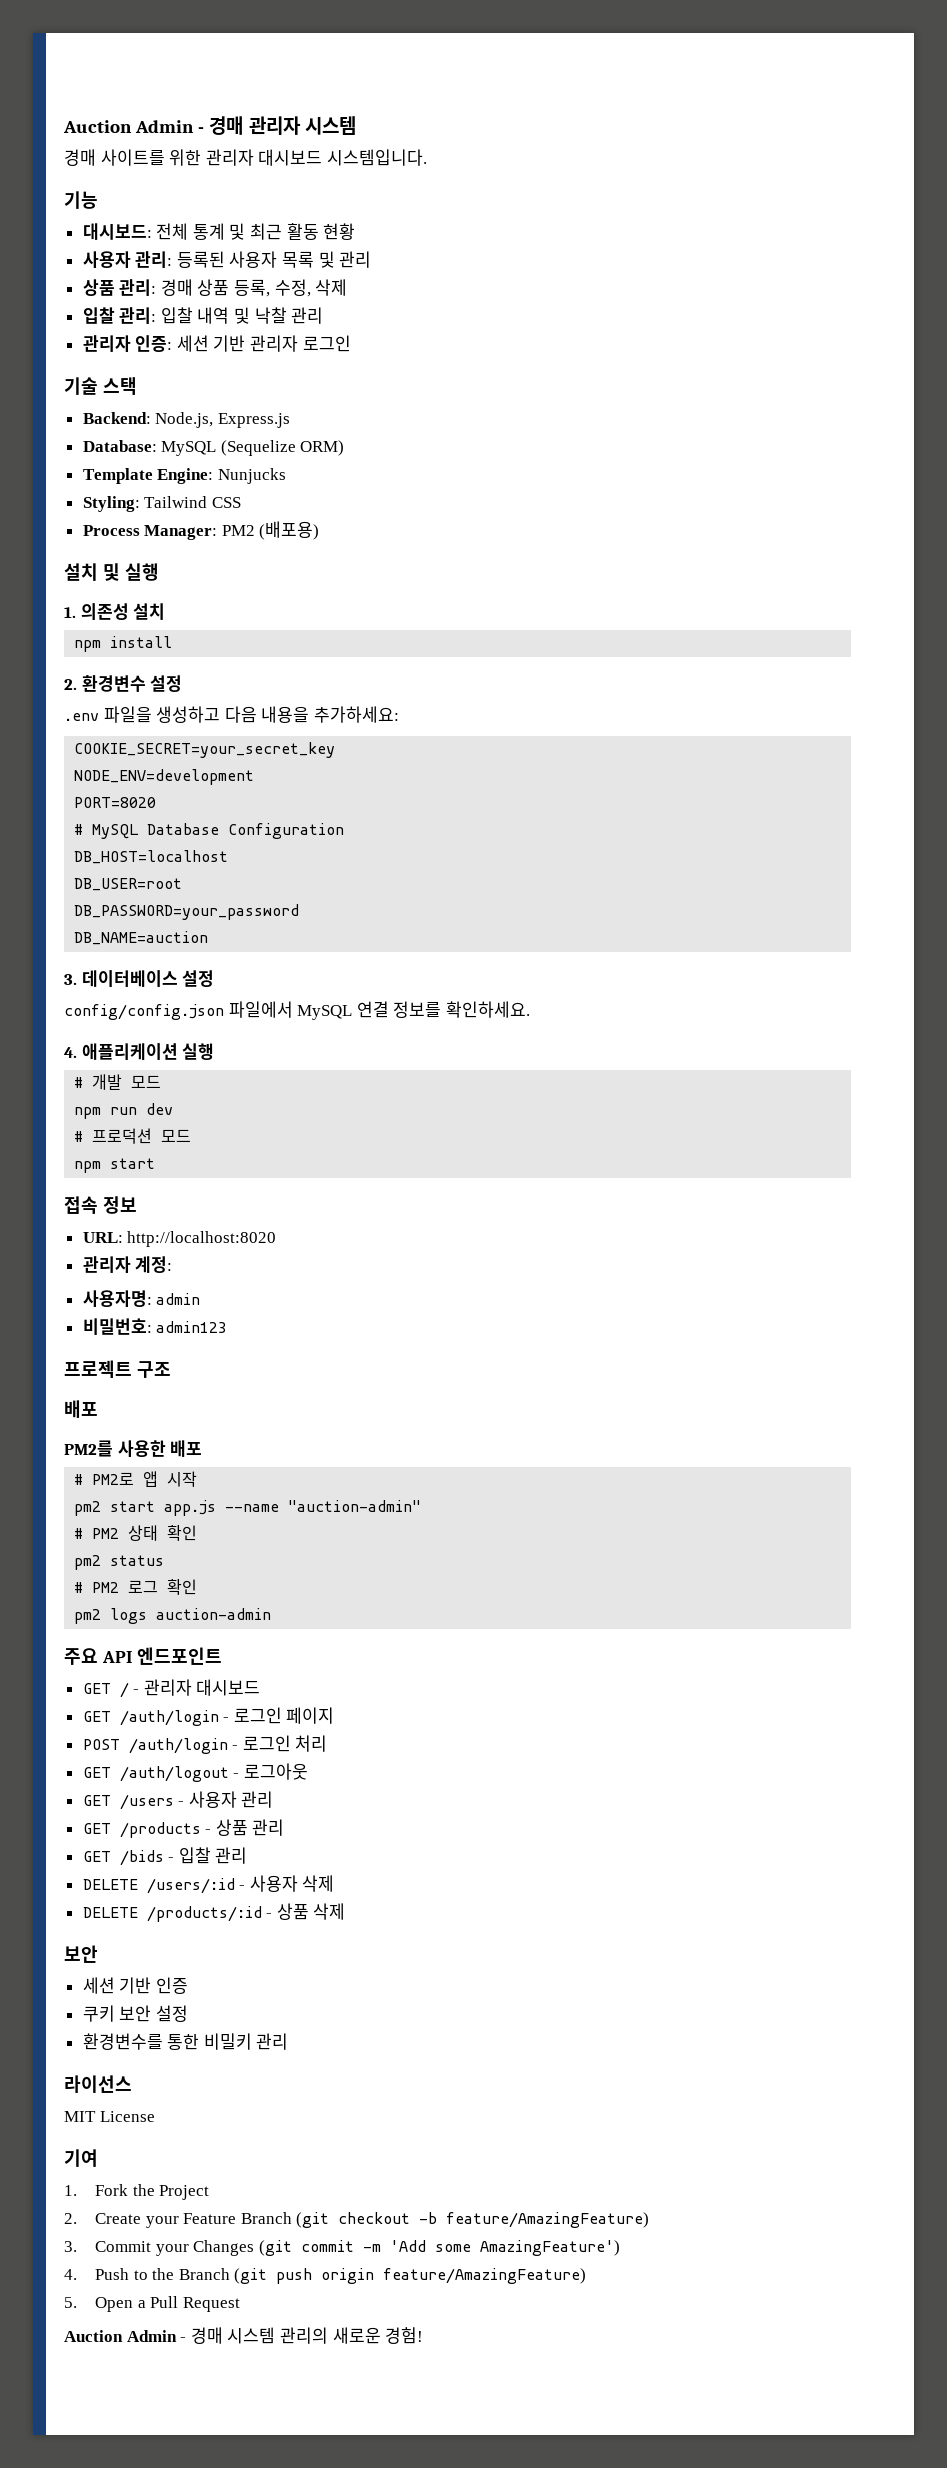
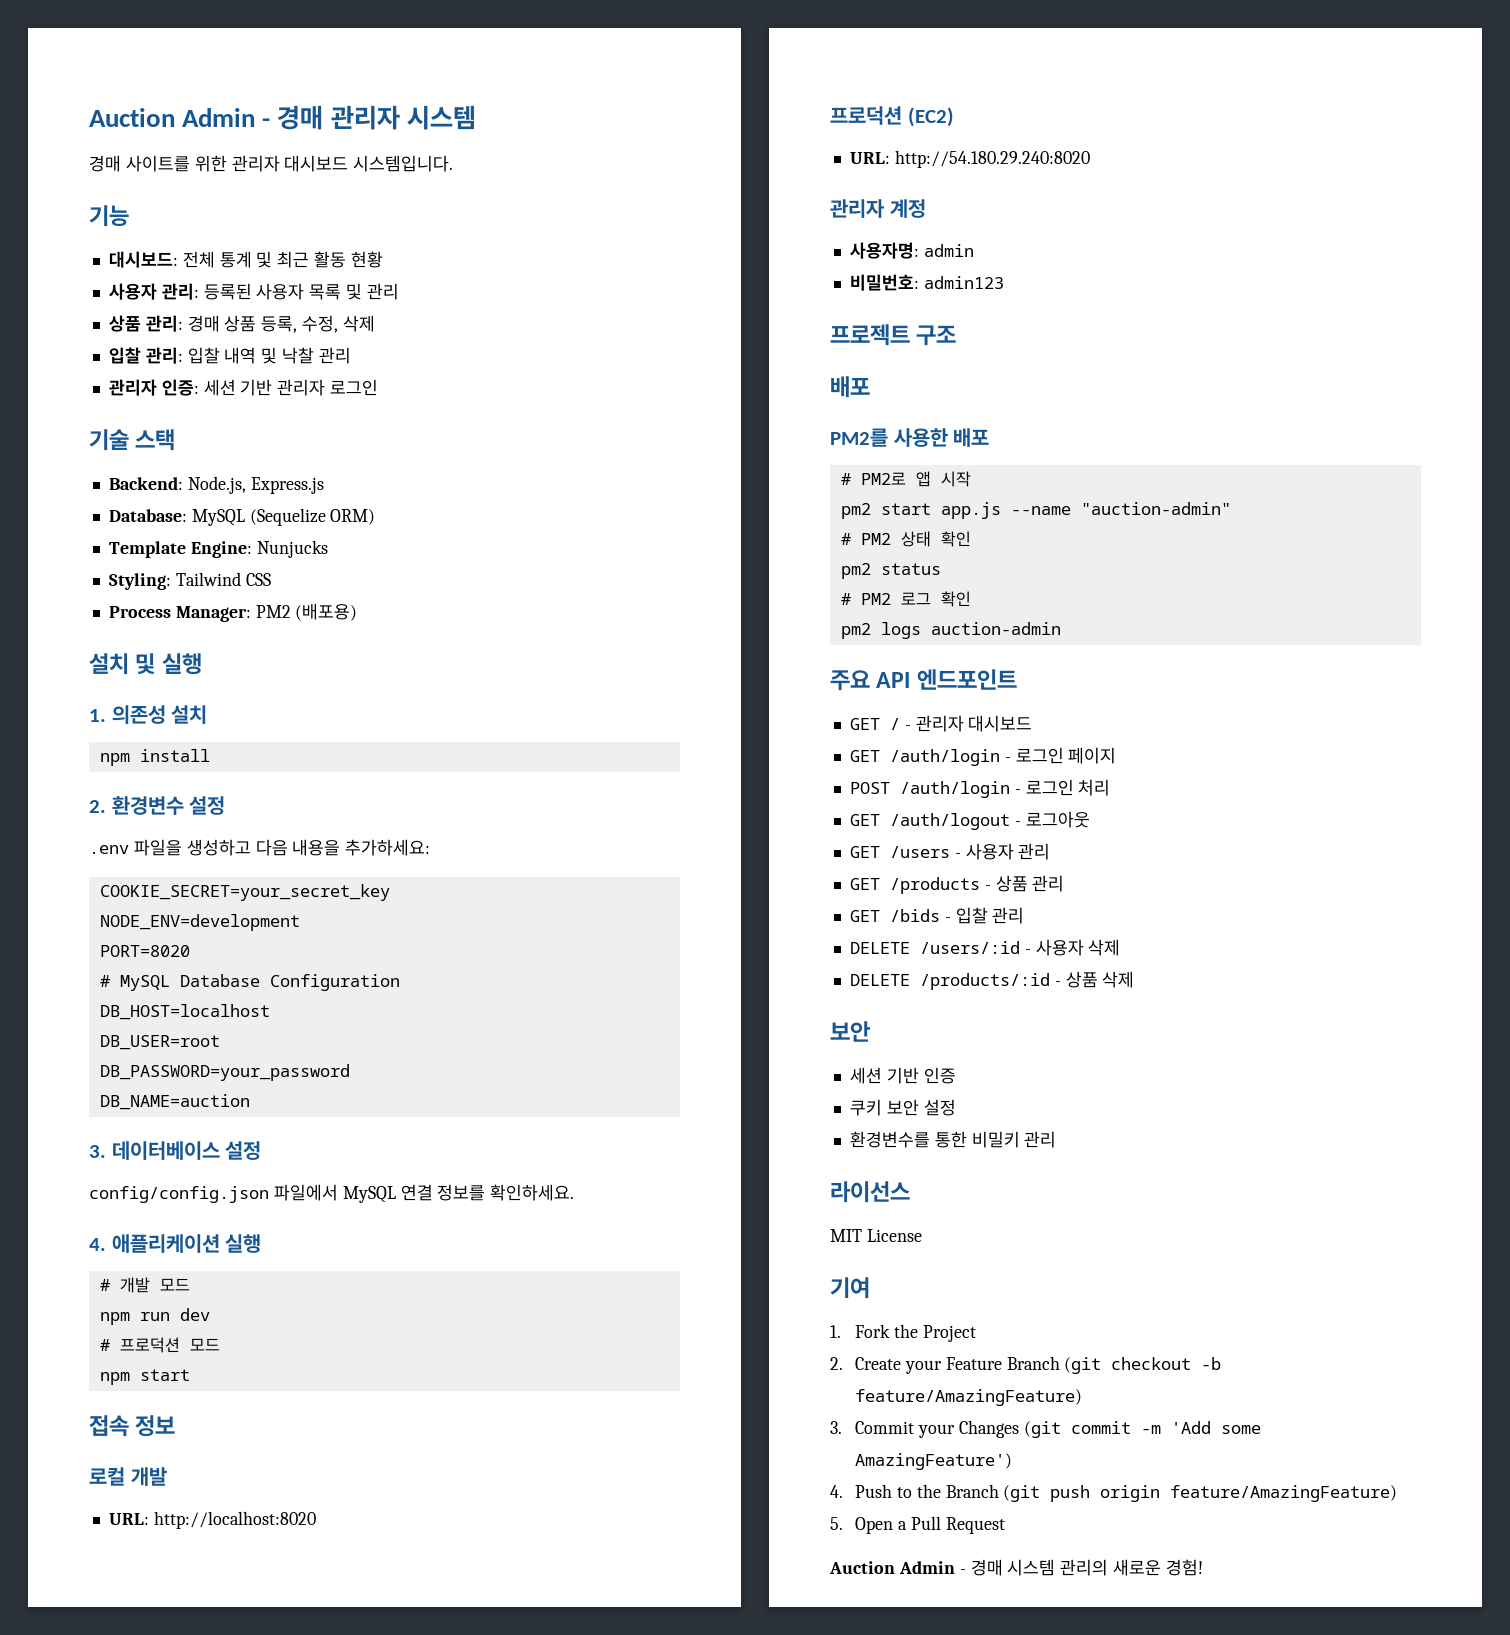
+ 로컬 개발
- 관리자 계정:
+ 프로덕션 (EC2)
+ URL: http://54.180.29.240:8020
+ 관리자 계정

